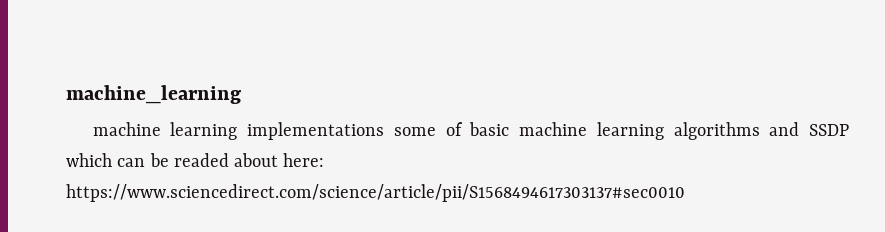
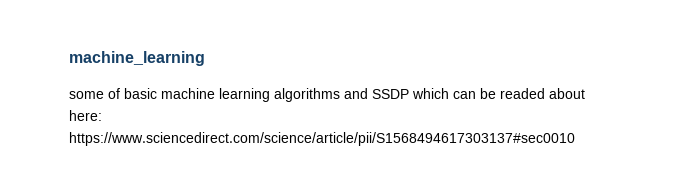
- machine learning implementations some of basic machine learning algorithms and SSDP which can be readed about here: https://www.sciencedirect.com/science/article/pii/S1568494617303137#sec0010
+ some of basic machine learning algorithms and SSDP which can be readed about here: https://www.sciencedirect.com/science/article/pii/S1568494617303137#sec0010

